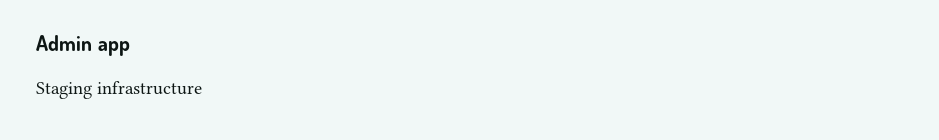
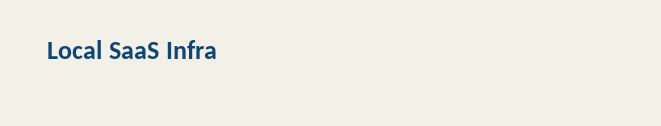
- Admin app
- Staging infrastructure
+ Local SaaS Infra

